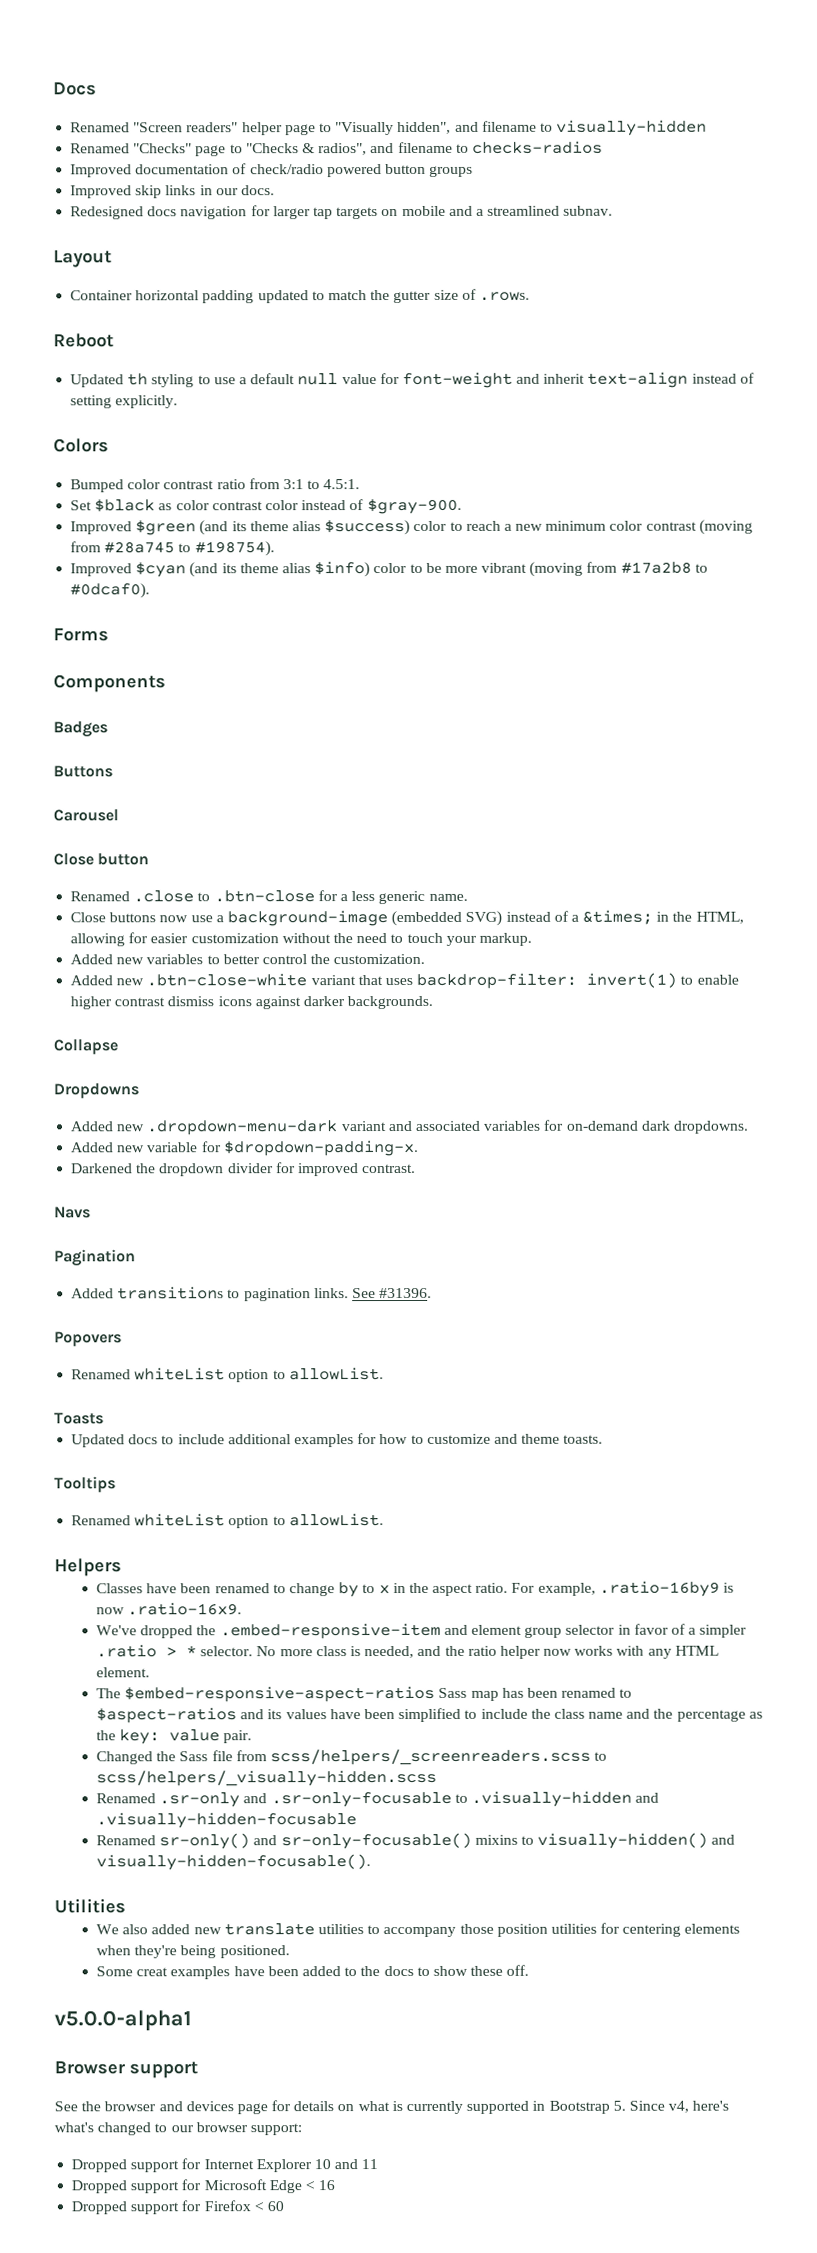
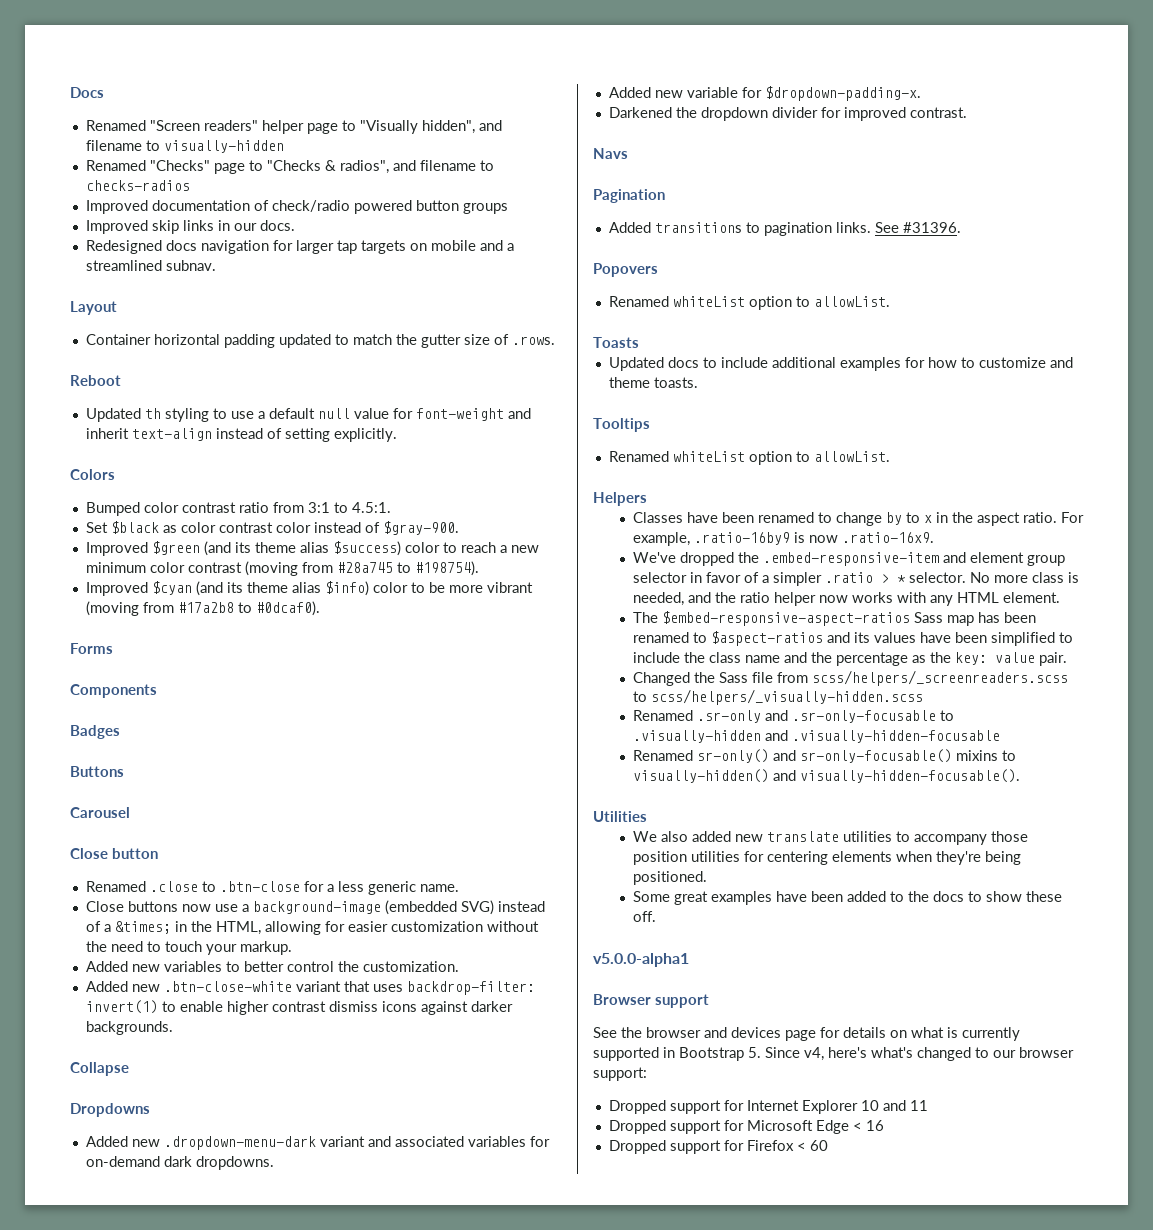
- Some creat examples have been added to the docs to show these off.
+ Some great examples have been added to the docs to show these off.

